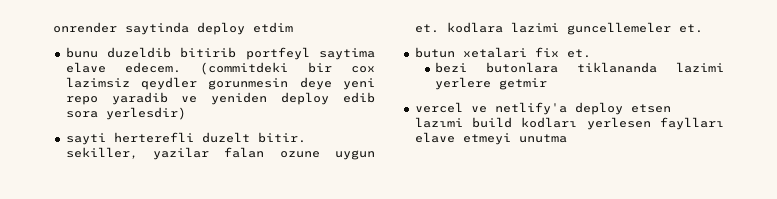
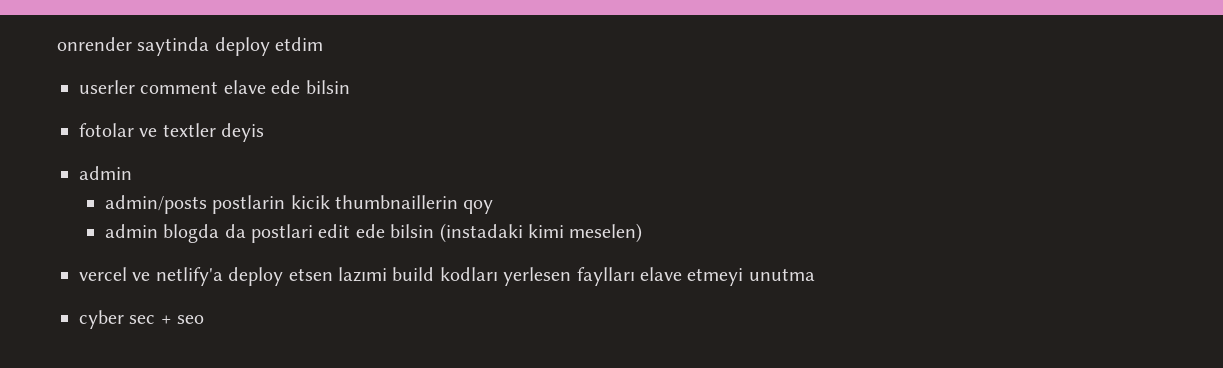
- bunu duzeldib bitirib portfeyl saytima elave edecem. (commitdeki bir cox lazimsiz qeydler gorunmesin deye yeni repo yaradib ve yeniden deploy edib sora yerlesdir)
- sayti herterefli duzelt bitir. sekiller, yazilar falan ozune uygun et. kodlara lazimi guncellemeler et.
- butun xetalari fix et.
- bezi butonlara tiklananda lazimi yerlere getmir
+ userler comment elave ede bilsin
+ fotolar ve textler deyis
+ admin
+ admin/posts postlarin kicik thumbnaillerin qoy
+ admin blogda da postlari edit ede bilsin (instadaki kimi meselen)
+ cyber sec + seo

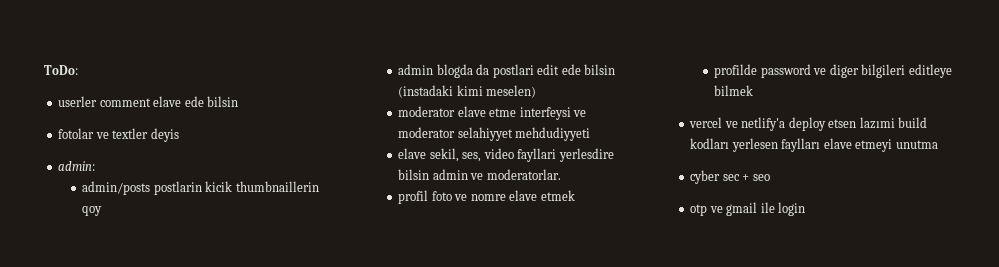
- onrender saytinda deploy etdim
+ ToDo:
  fotolar ve textler deyis
- admin
+ admin:
+ moderator elave etme interfeysi ve moderator selahiyyet mehdudiyyeti
+ elave sekil, ses, video fayllari yerlesdire bilsin admin ve moderatorlar.
+ profil foto ve nomre elave etmek
+ profilde password ve diger bilgileri editleye bilmek
+ otp ve gmail ile login

